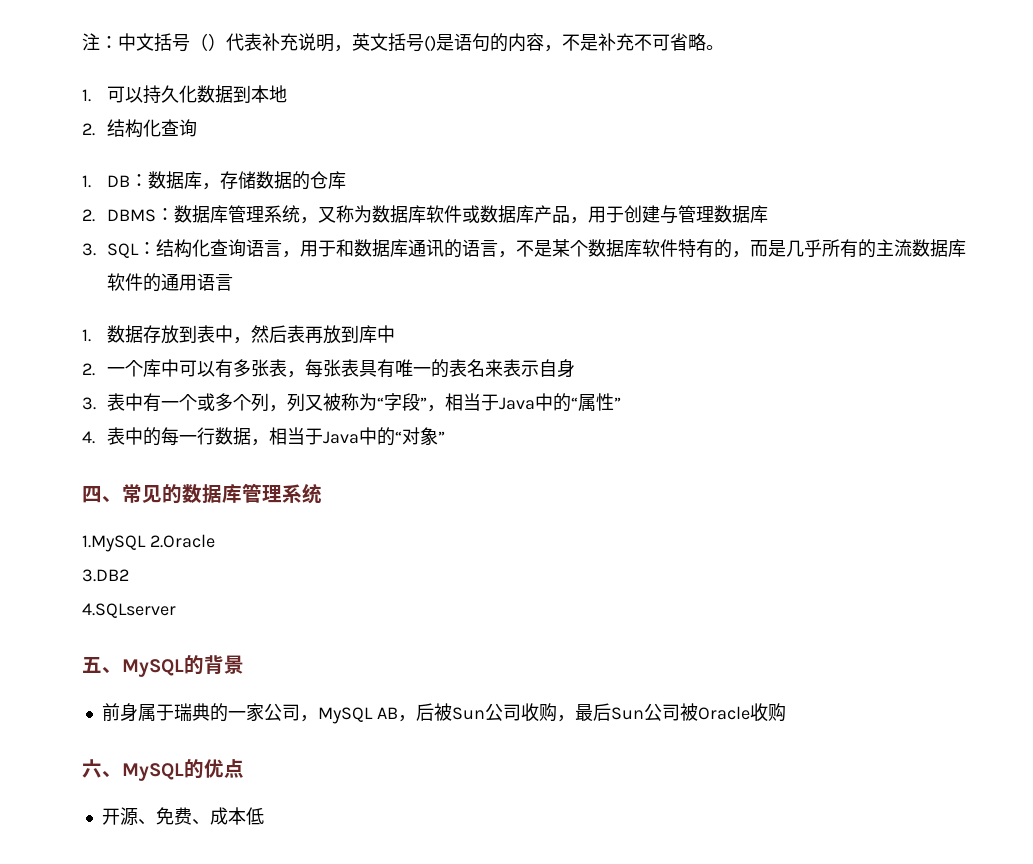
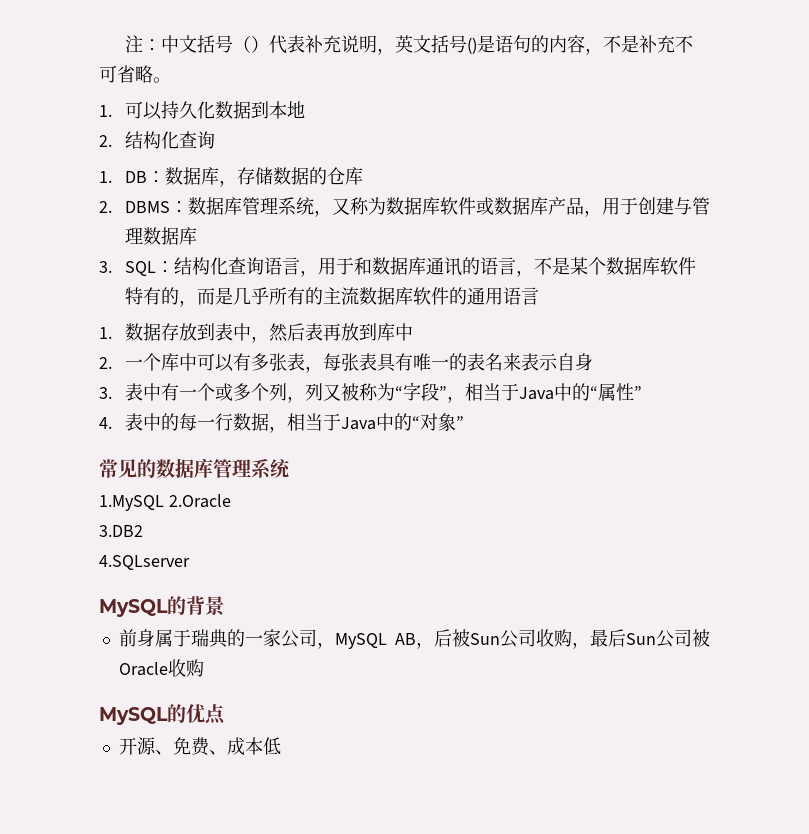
- 四、常见的数据库管理系统
+ 常见的数据库管理系统
- 五、MySQL的背景
+ MySQL的背景
- 六、MySQL的优点
+ MySQL的优点

